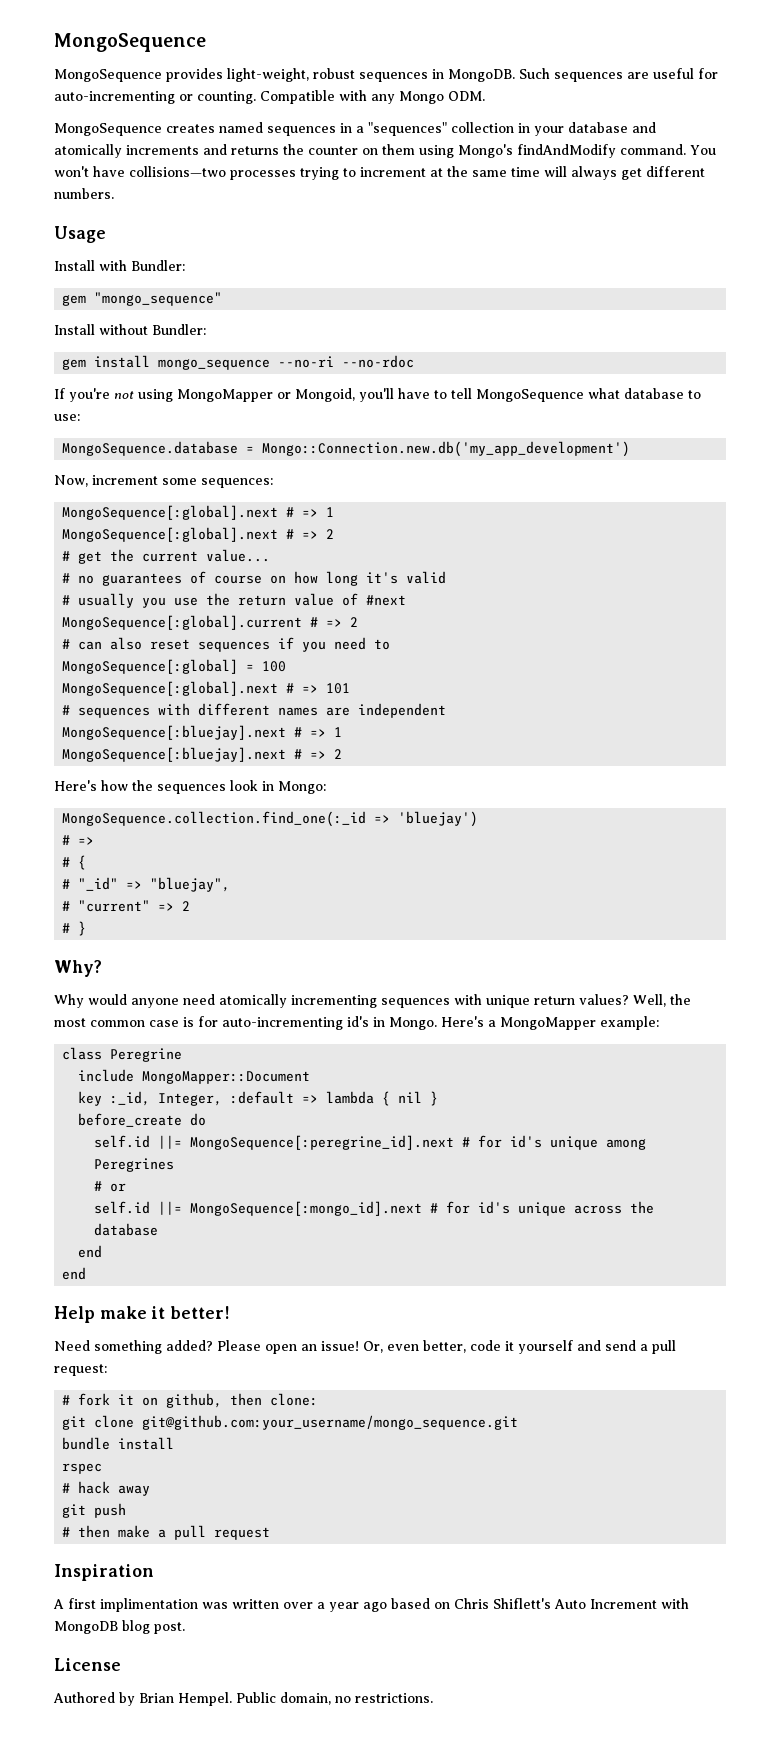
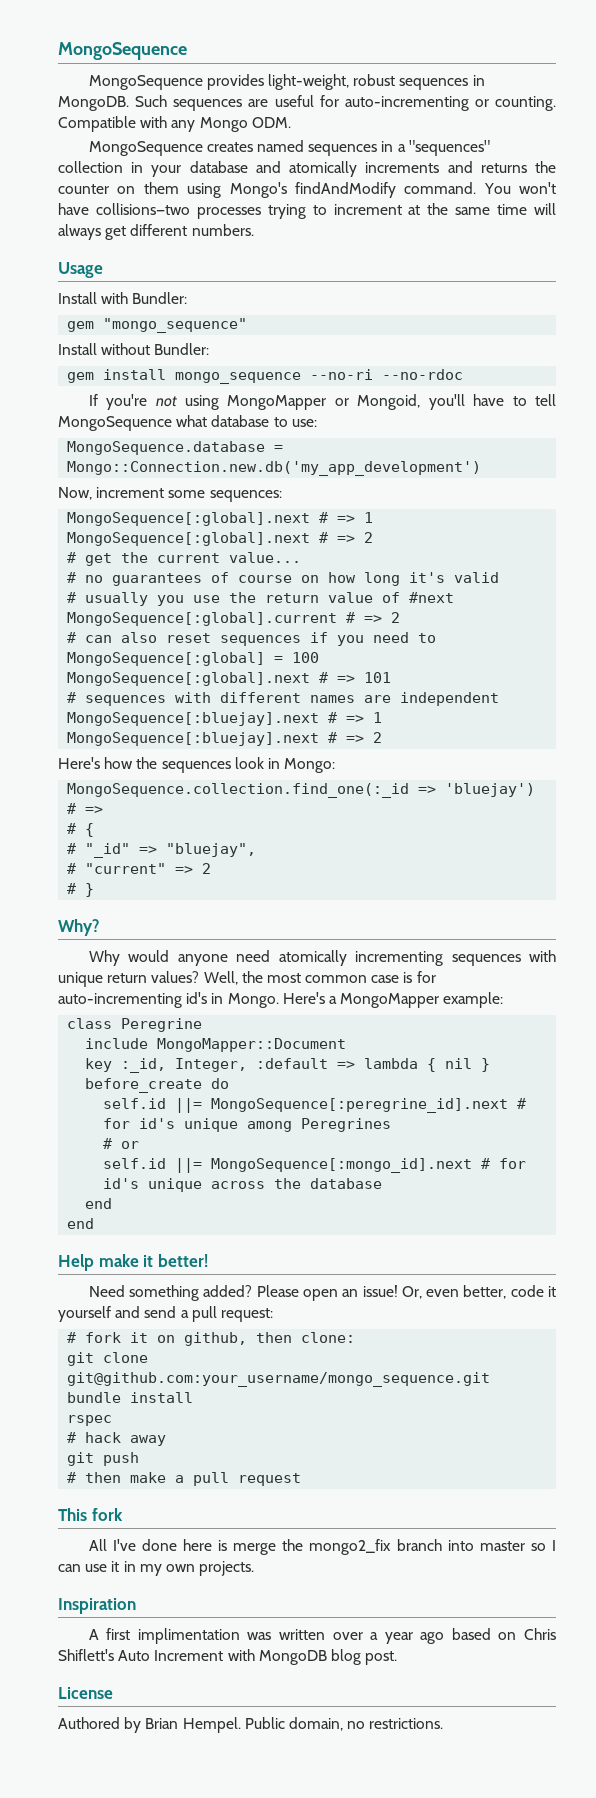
+ This fork
+ All I've done here is merge the mongo2_fix branch into master so I can use it in my own projects.

